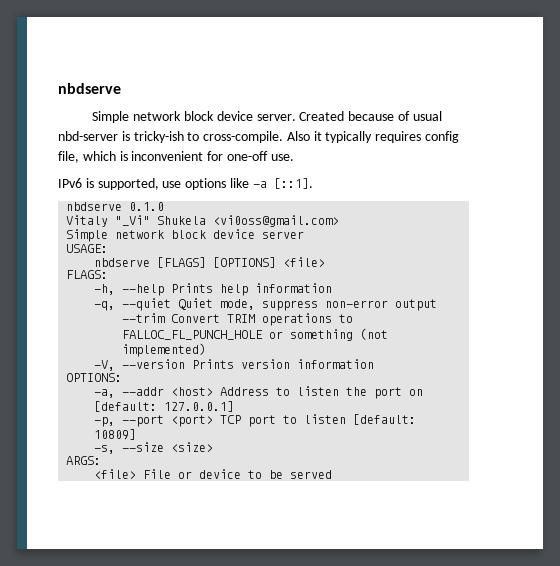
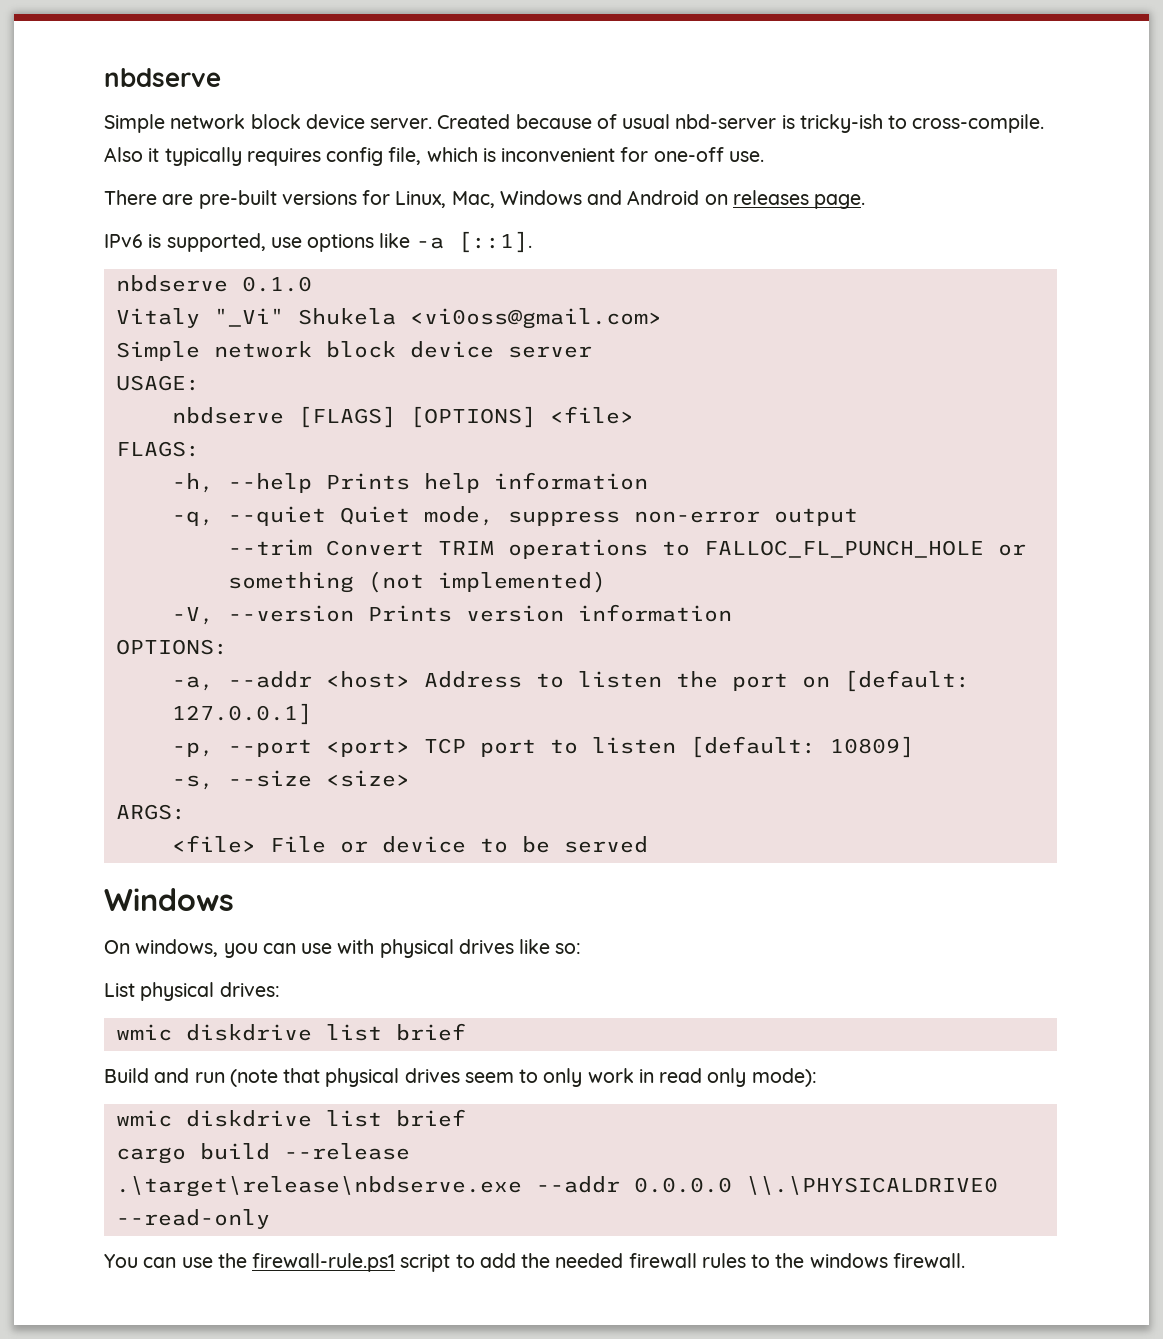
+ There are pre-built versions for Linux, Mac, Windows and Android on releases page.
  <file> File or device to be served
+ Windows
+ On windows, you can use with physical drives like so:
+ List physical drives:
+ wmic diskdrive list brief
+ Build and run (note that physical drives seem to only work in read only mode):
+ wmic diskdrive list brief
+ cargo build --release
+ .\target\release\nbdserve.exe --addr 0.0.0.0 \\.\PHYSICALDRIVE0 --read-only
+ You can use the firewall-rule.ps1 script to add the needed firewall rules to the windows firewall.

